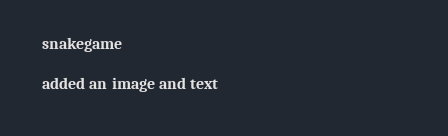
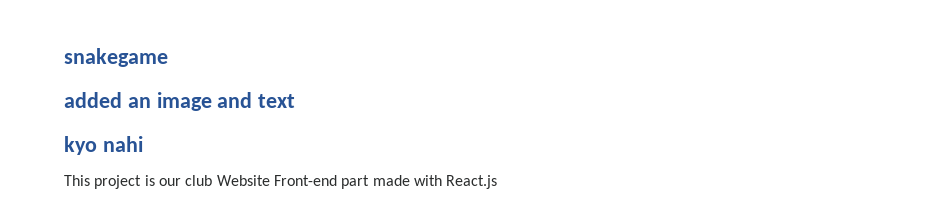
+ kyo nahi
+ This project is our club Website Front-end part made with React.js

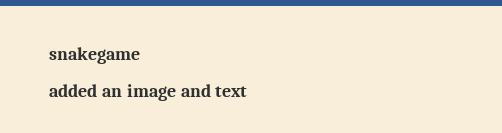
- kyo nahi
- This project is our club Website Front-end part made with React.js

